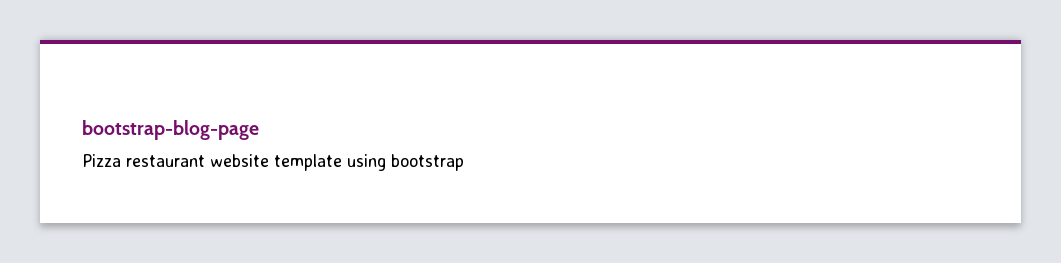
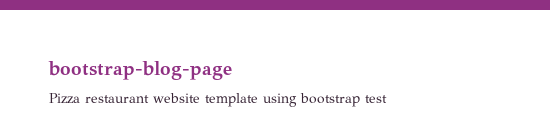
- Pizza restaurant website template using bootstrap
+ Pizza restaurant website template using bootstrap test

